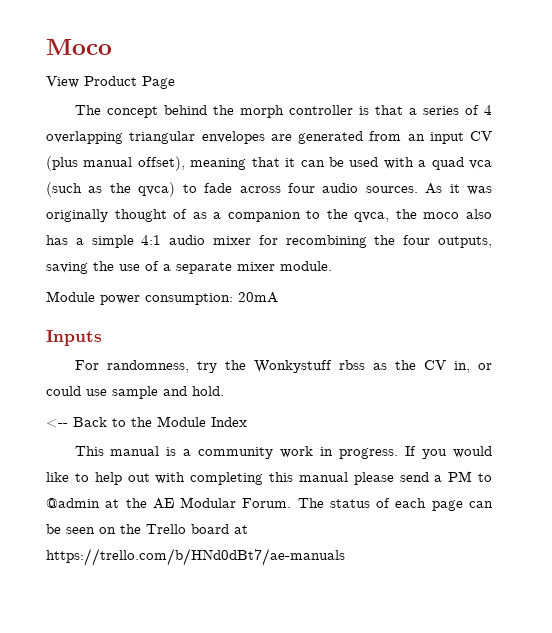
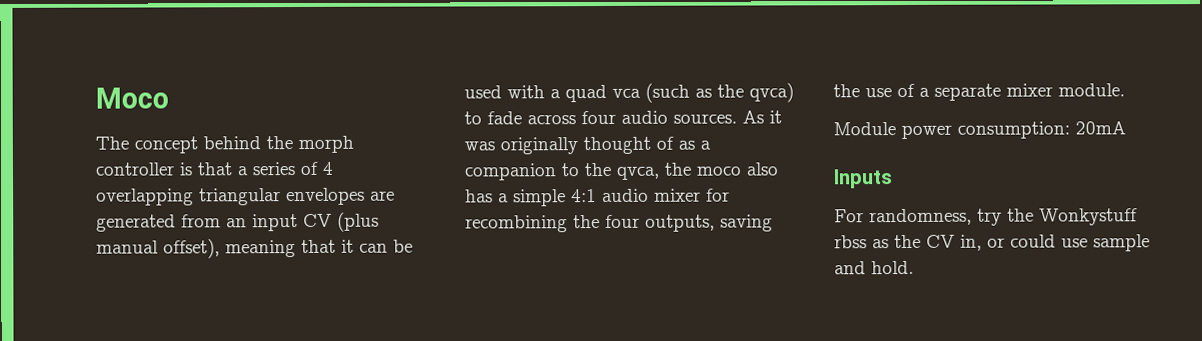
- View Product Page
- <-- Back to the Module Index
- This manual is a community work in progress. If you would like to help out with completing this manual please send a PM to @admin at the AE Modular Forum. The status of each page can be seen on the Trello board at https://trello.com/b/HNd0dBt7/ae-manuals

